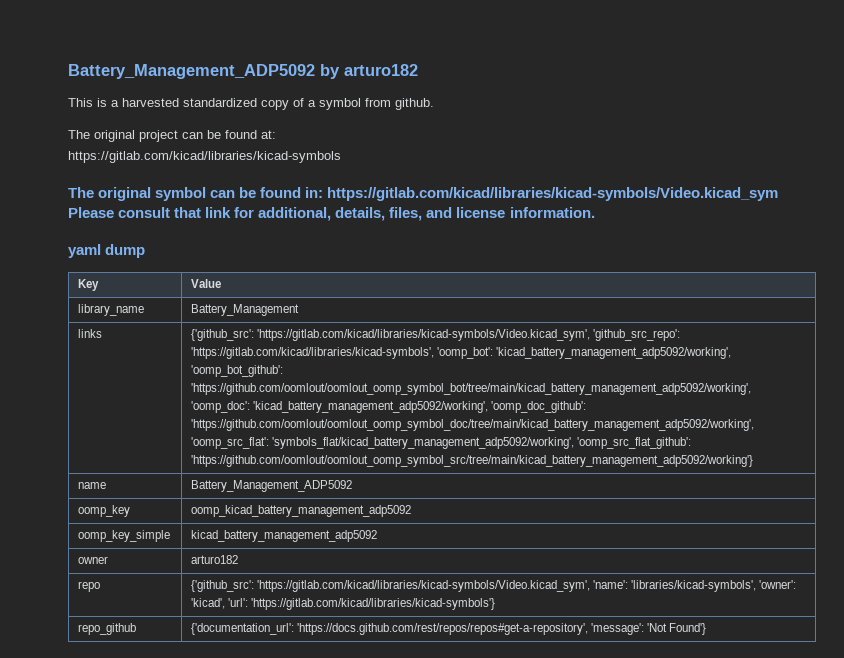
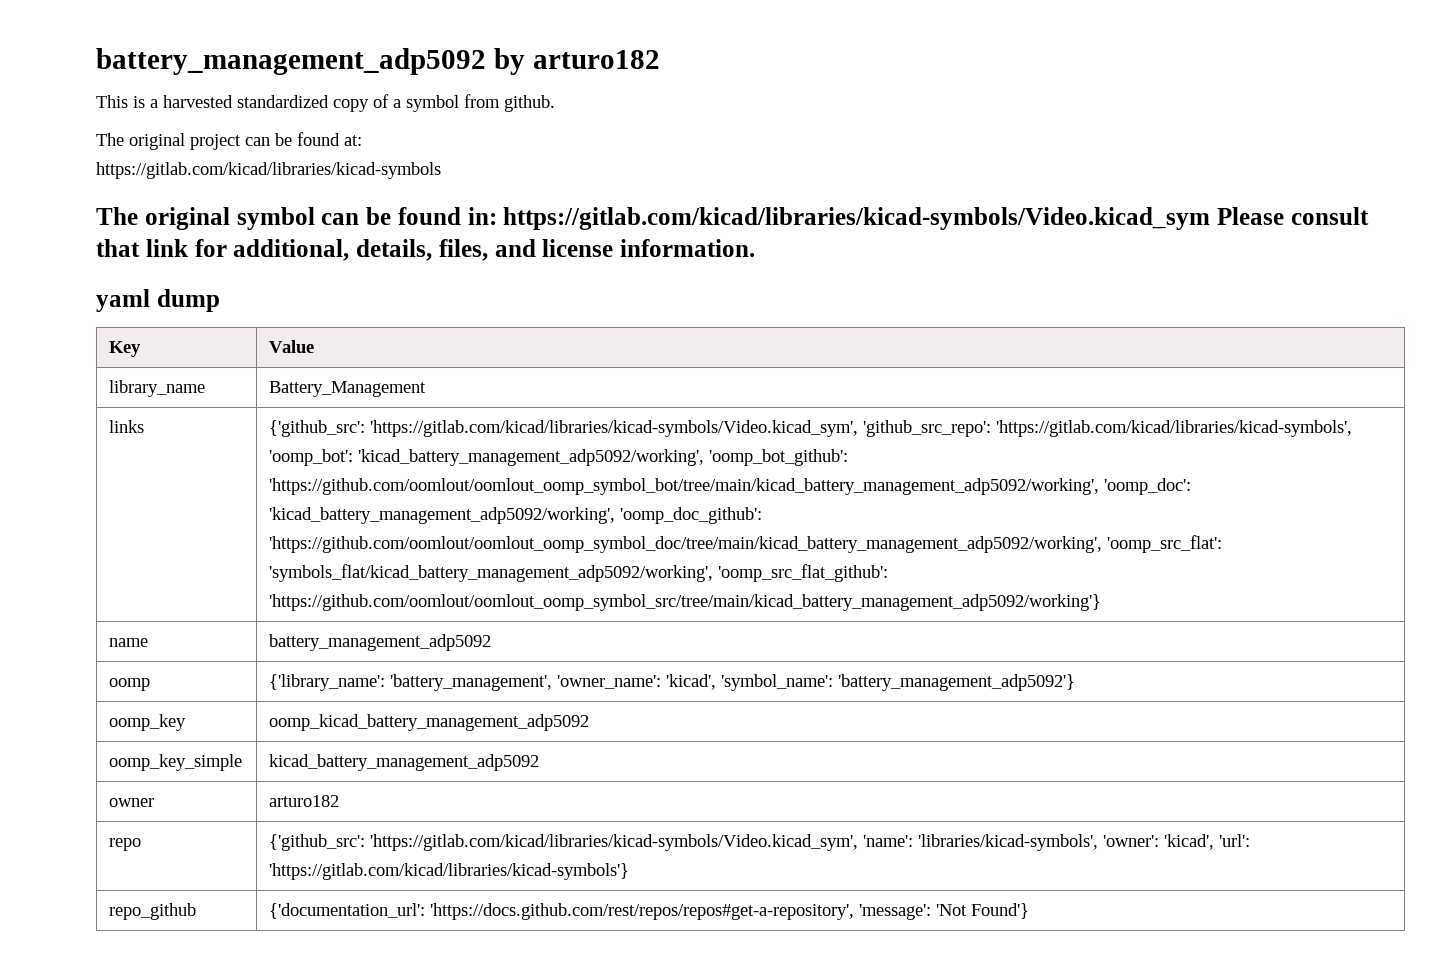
- Battery_Management_ADP5092 by arturo182
+ battery_management_adp5092 by arturo182
- name | Battery_Management_ADP5092
+ name | battery_management_adp5092
+ oomp | {'library_name': 'battery_management', 'owner_name': 'kicad', 'symbol_name': 'battery_management_adp5092'}

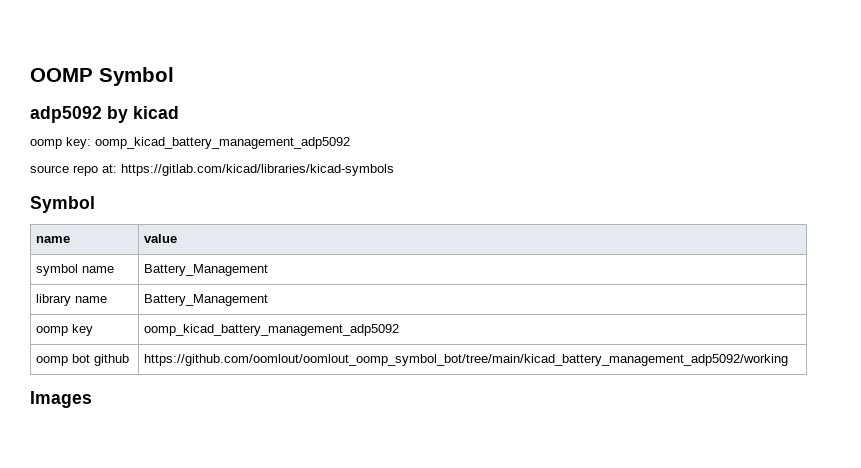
- battery_management_adp5092 by arturo182
- This is a harvested standardized copy of a symbol from github.
- The original project can be found at:
- https://gitlab.com/kicad/libraries/kicad-symbols
- The original symbol can be found in: https://gitlab.com/kicad/libraries/kicad-symbols/Video.kicad_sym Please consult that link for additional, details, files, and license information.
- yaml dump
- Key | Value
- library_name | Battery_Management
- links | {'github_src': 'https://gitlab.com/kicad/libraries/kicad-symbols/Video.kicad_sym', 'github_src_repo': 'https://gitlab.com/kicad/libraries/kicad-symbols', 'oomp_bot': 'kicad_battery_management_adp5092/working', 'oomp_bot_github': 'https://github.com/oomlout/oomlout_oomp_symbol_bot/tree/main/kicad_battery_management_adp5092/working', 'oomp_doc': 'kicad_battery_management_adp5092/working', 'oomp_doc_github': 'https://github.com/oomlout/oomlout_oomp_symbol_doc/tree/main/kicad_battery_management_adp5092/working', 'oomp_src_flat': 'symbols_flat/kicad_battery_management_adp5092/working', 'oomp_src_flat_github': 'https://github.com/oomlout/oomlout_oomp_symbol_src/tree/main/kicad_battery_management_adp5092/working'}
- name | battery_management_adp5092
- oomp | {'library_name': 'battery_management', 'owner_name': 'kicad', 'symbol_name': 'battery_management_adp5092'}
- oomp_key | oomp_kicad_battery_management_adp5092
- oomp_key_simple | kicad_battery_management_adp5092
- owner | arturo182
- repo | {'github_src': 'https://gitlab.com/kicad/libraries/kicad-symbols/Video.kicad_sym', 'name': 'libraries/kicad-symbols', 'owner': 'kicad', 'url': 'https://gitlab.com/kicad/libraries/kicad-symbols'}
- repo_github | {'documentation_url': 'https://docs.github.com/rest/repos/repos#get-a-repository', 'message': 'Not Found'}
+ OOMP Symbol
+ adp5092 by kicad
+ oomp key: oomp_kicad_battery_management_adp5092
+ source repo at: https://gitlab.com/kicad/libraries/kicad-symbols
+ Symbol
+ name | value
+ symbol name | Battery_Management
+ library name | Battery_Management
+ oomp key | oomp_kicad_battery_management_adp5092
+ oomp bot github | https://github.com/oomlout/oomlout_oomp_symbol_bot/tree/main/kicad_battery_management_adp5092/working
+ Images

